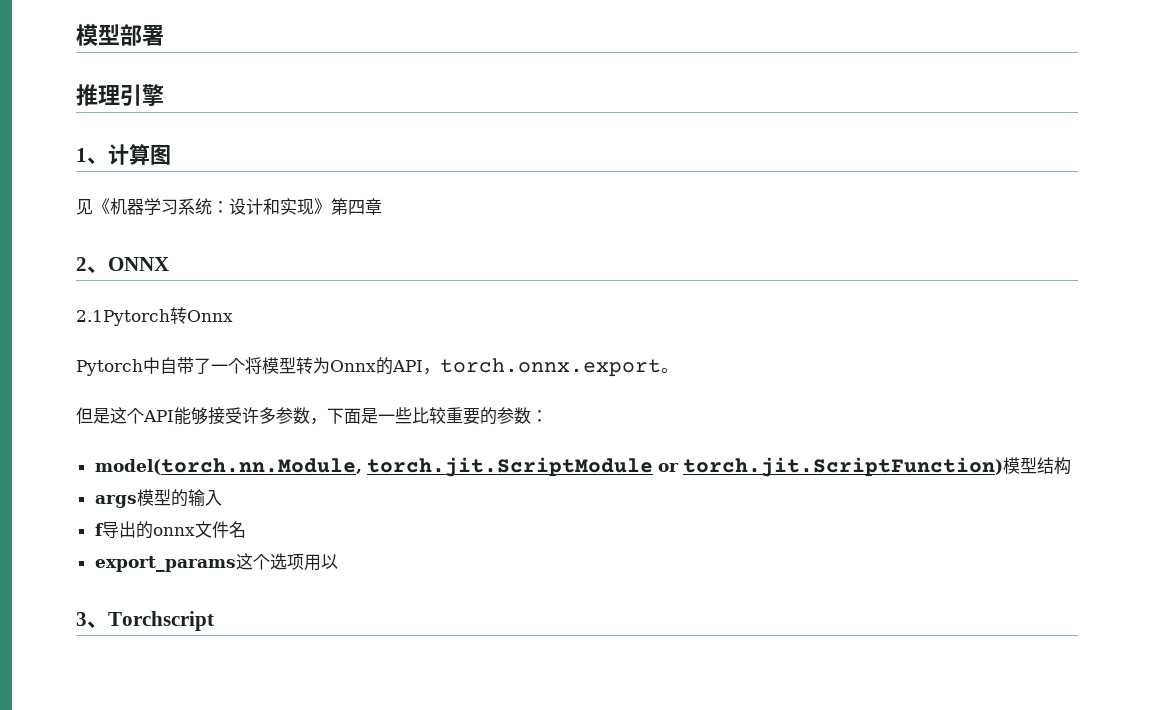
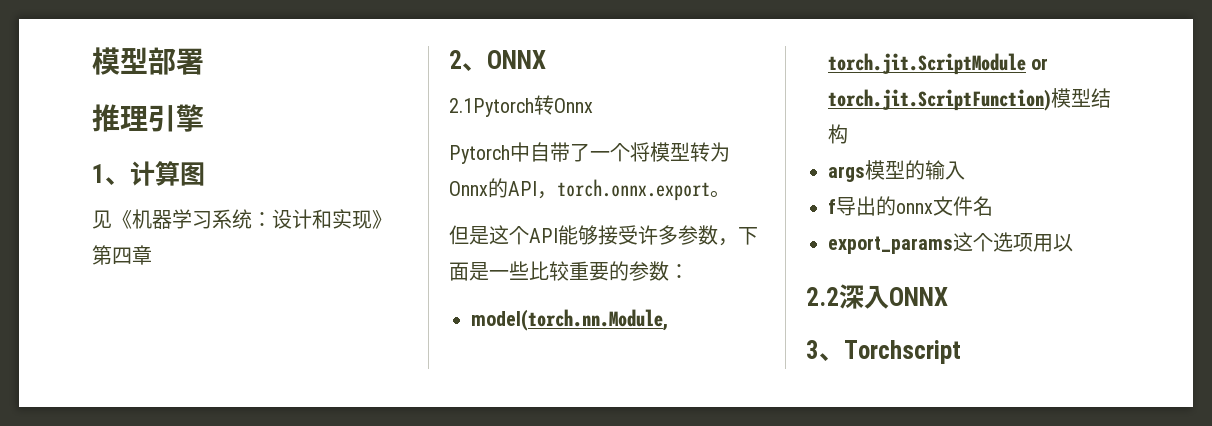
+ 2.2深入ONNX

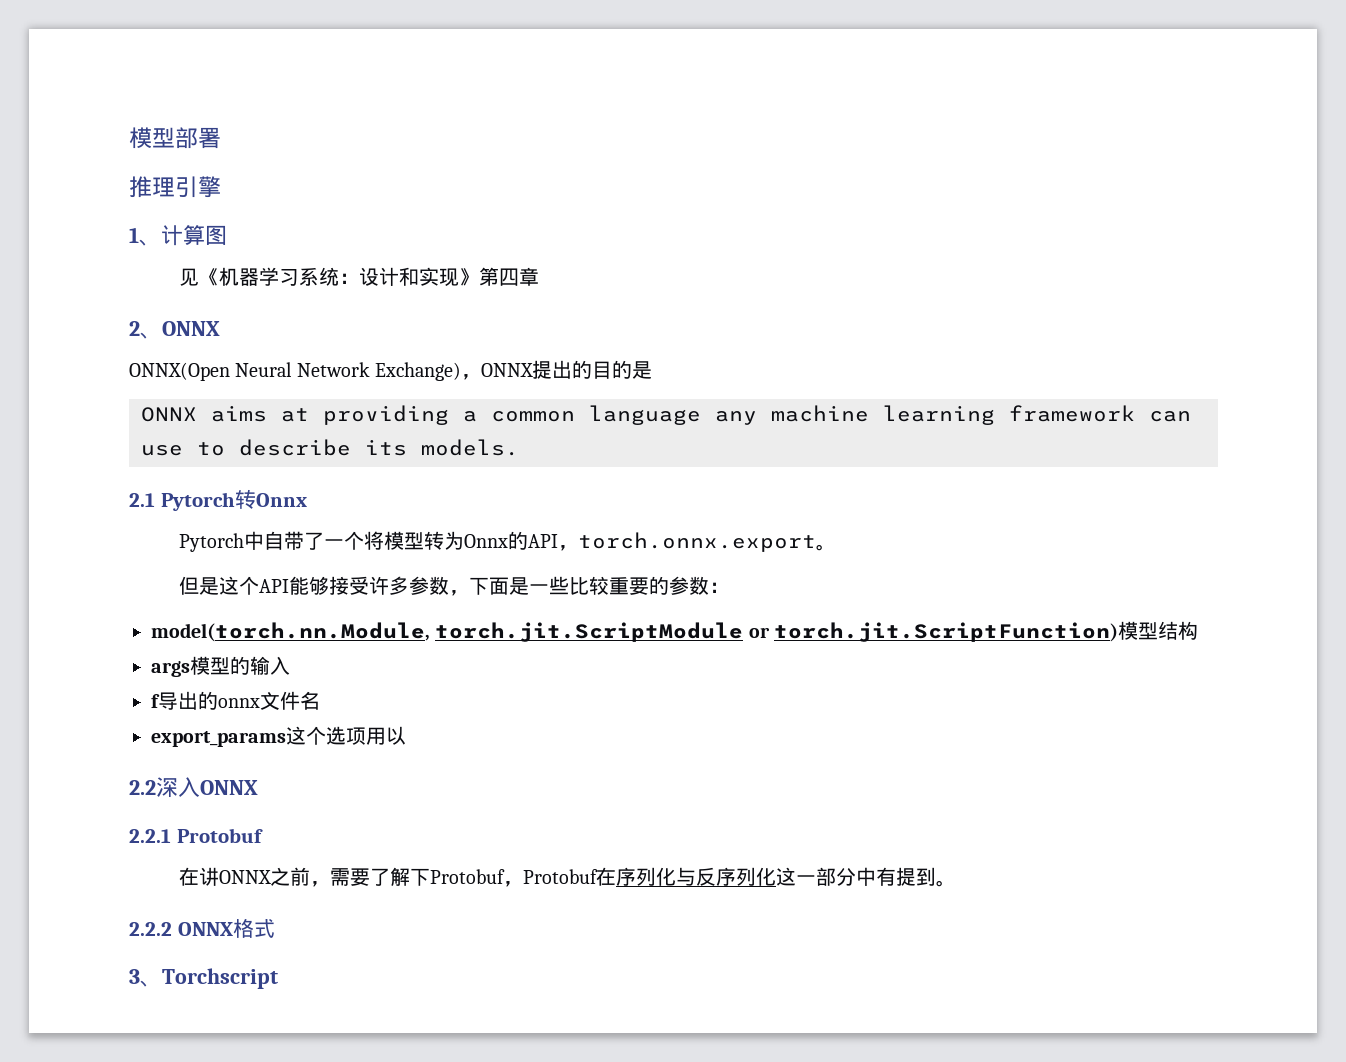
- 2.1Pytorch转Onnx
+ ONNX(Open Neural Network Exchange)，ONNX提出的目的是
+ ONNX aims at providing a common language any machine learning framework can use to describe its models.
+ 2.1 Pytorch转Onnx
+ 2.2.1 Protobuf
+ 在讲ONNX之前，需要了解下Protobuf，Protobuf在序列化与反序列化这一部分中有提到。
+ 2.2.2 ONNX格式

